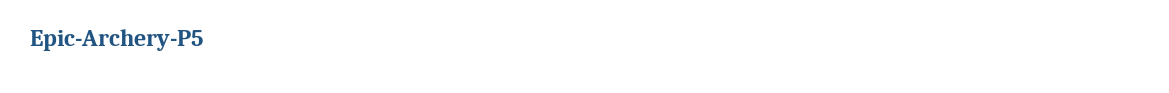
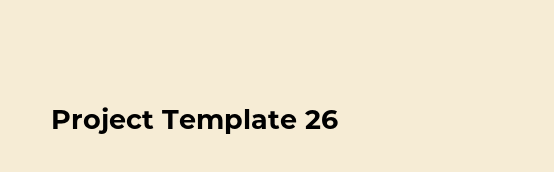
- Epic-Archery-P5
+ Project Template 26

